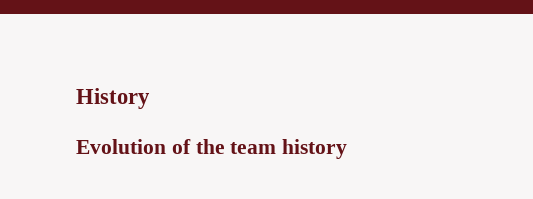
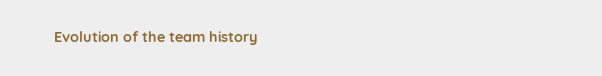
- History

